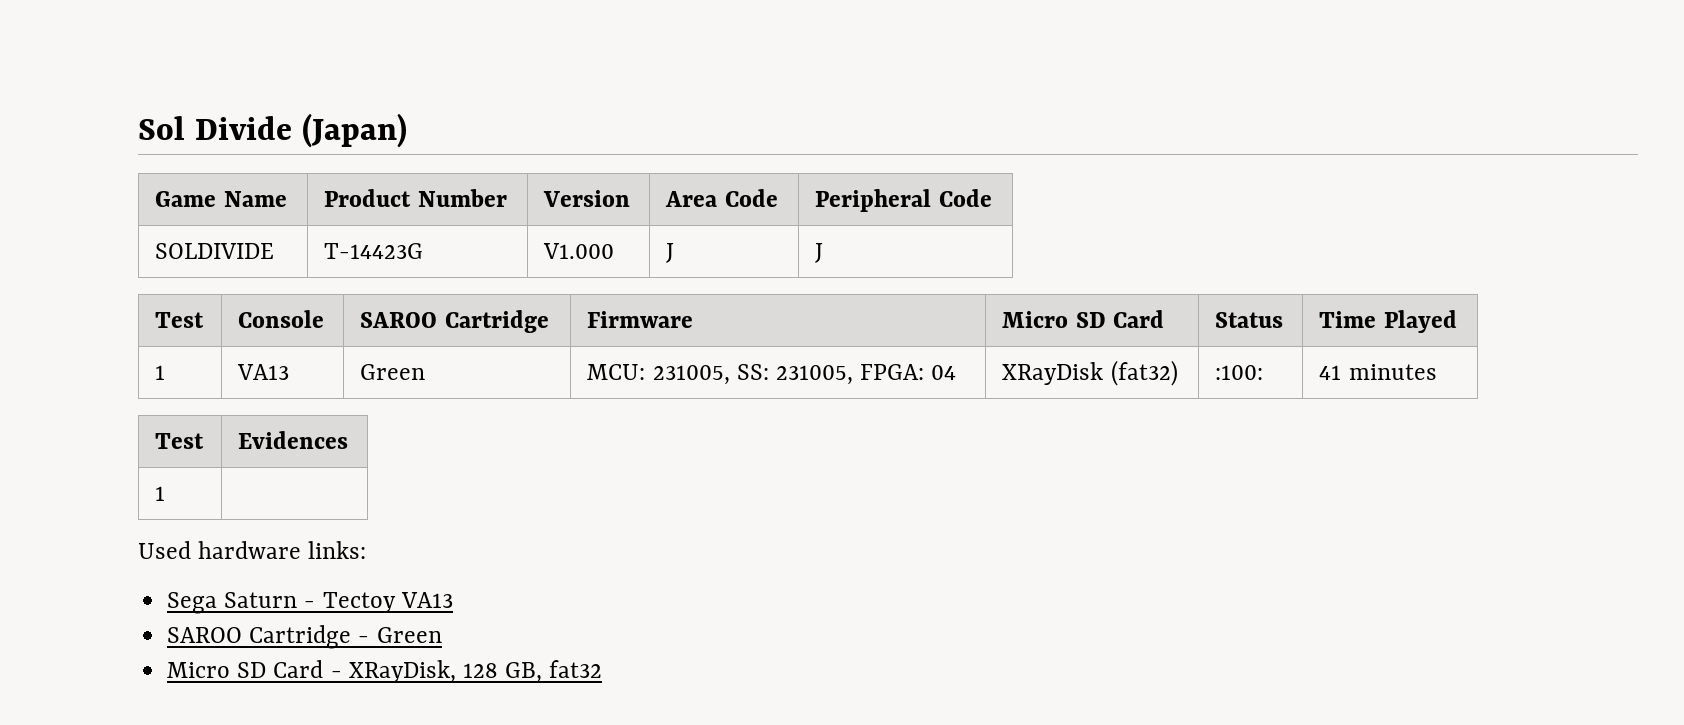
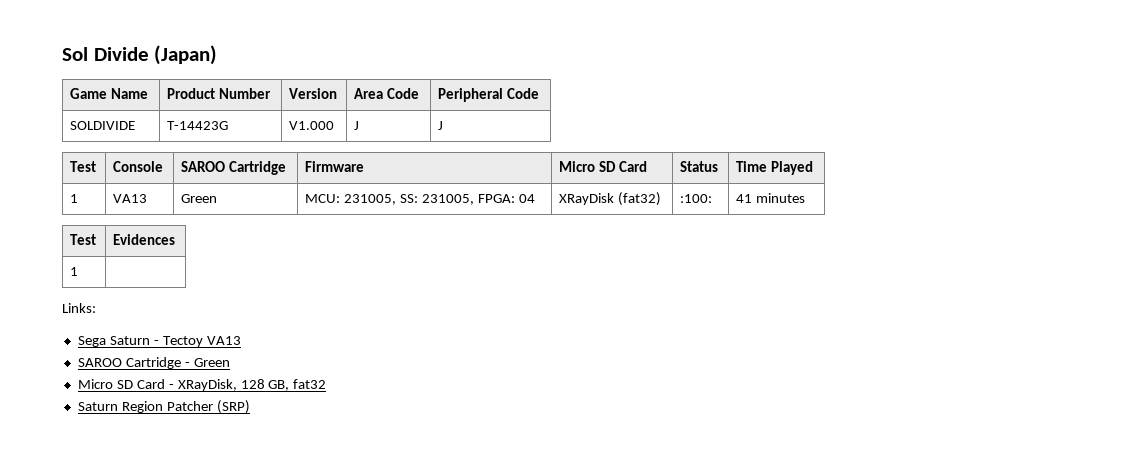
- Used hardware links:
+ Links:
+ Saturn Region Patcher (SRP)

